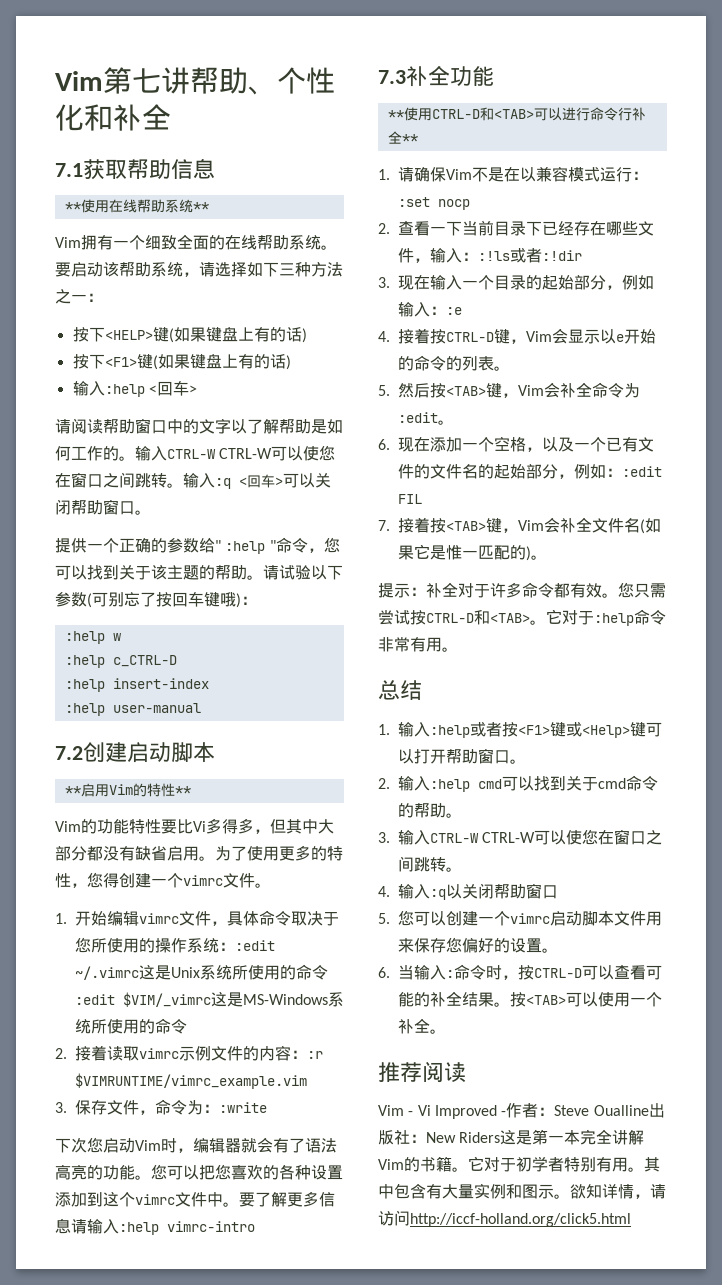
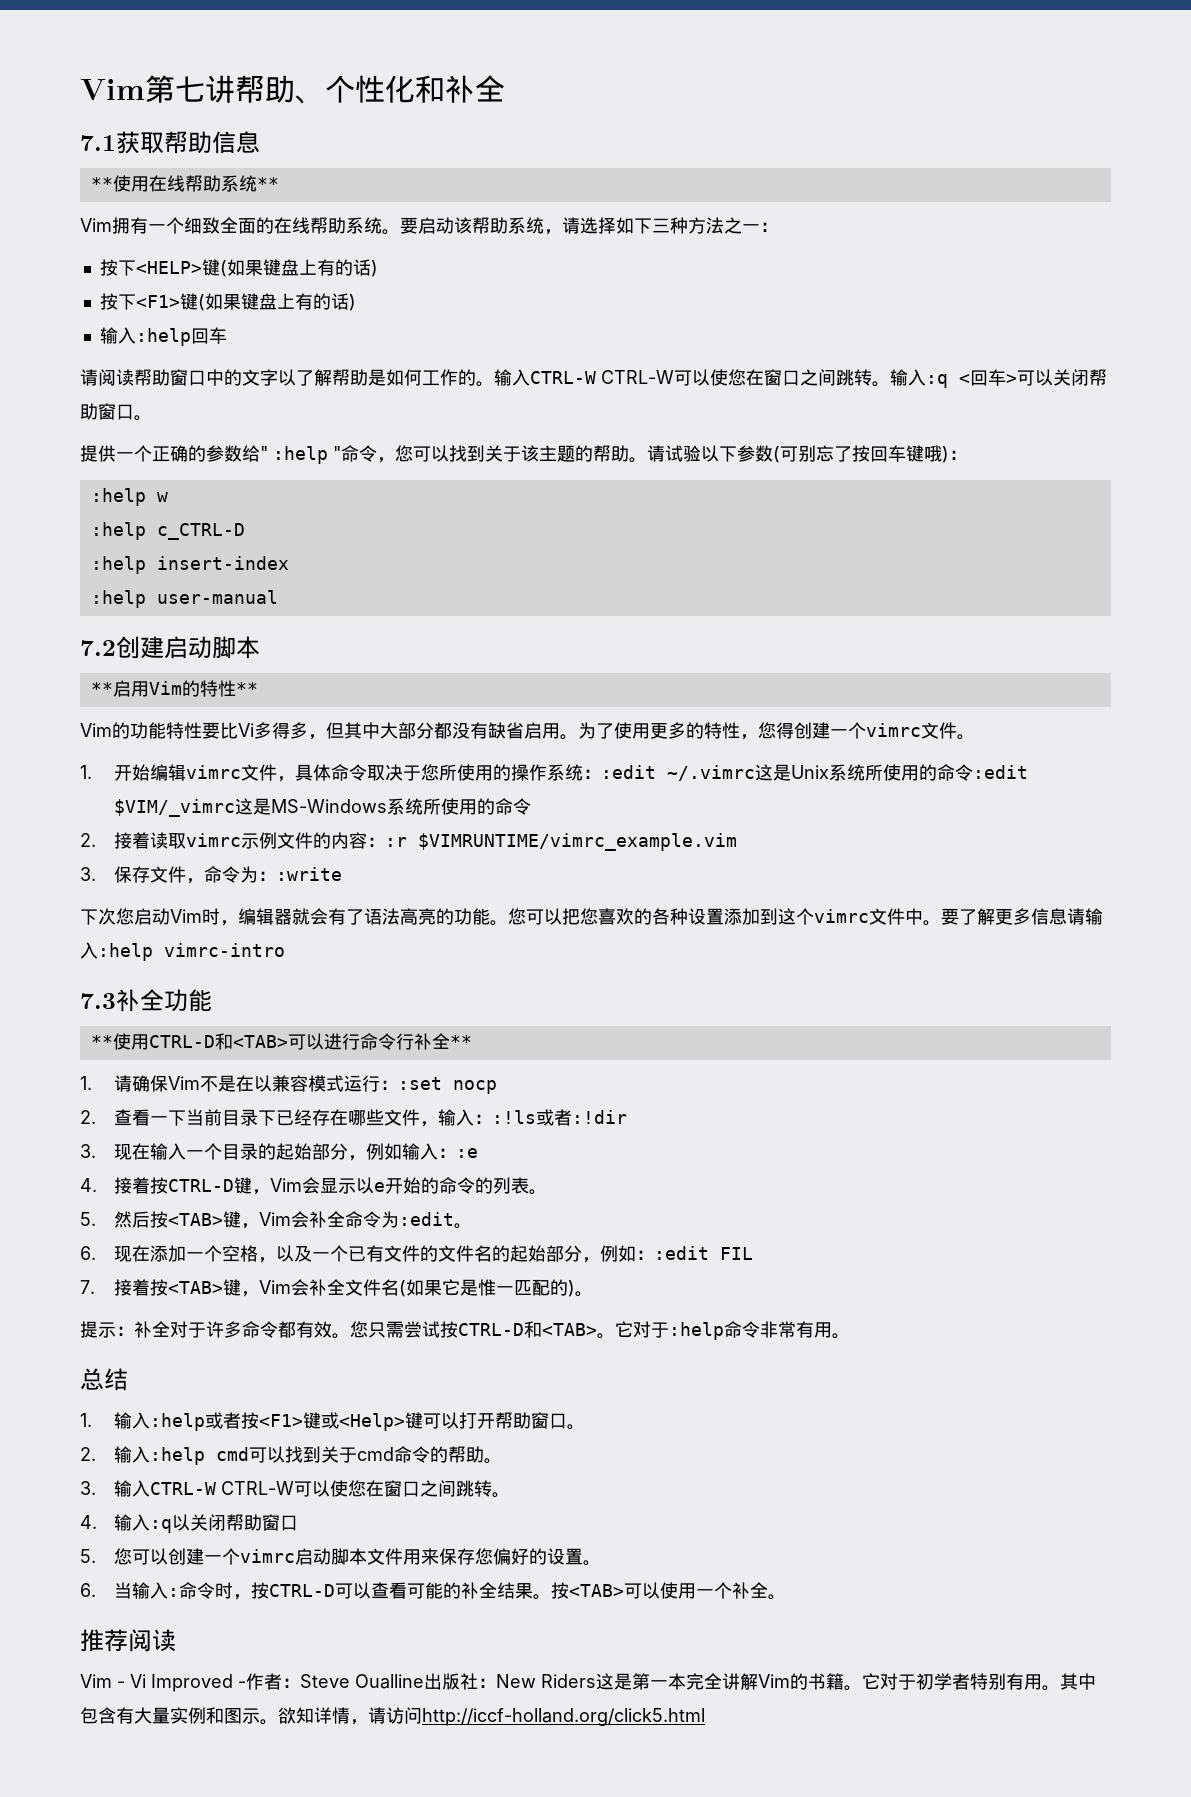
- 输入:help <回车>
+ 输入:help回车

